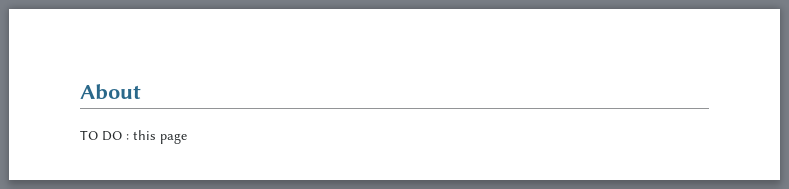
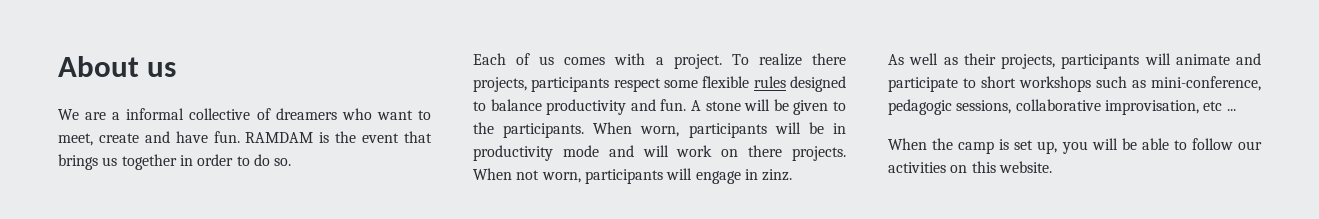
- About
- TO DO : this page
+ About us
+ We are a informal collective of dreamers who want to meet, create and have fun. RAMDAM is the event that brings us together in order to do so.
+ Each of us comes with a project. To realize there projects, participants respect some flexible rules designed to balance productivity and fun. A stone will be given to the participants. When worn, participants will be in productivity mode and will work on there projects. When not worn, participants will engage in zinz.
+ As well as their projects, participants will animate and participate to short workshops such as mini-conference, pedagogic sessions, collaborative improvisation, etc ...
+ When the camp is set up, you will be able to follow our activities on this website.

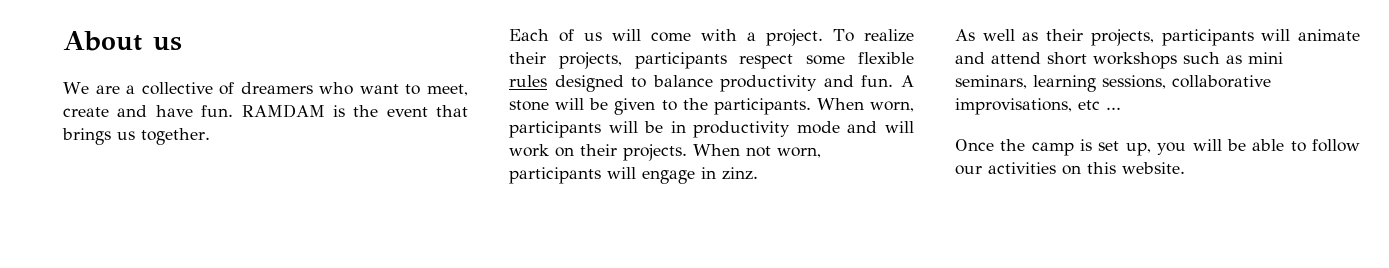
- We are a informal collective of dreamers who want to meet, create and have fun.
+ We are a collective of dreamers who want to meet, create and have fun.
- RAMDAM is the event that brings us together in order to do so.
+ RAMDAM is the event that brings us together.
- Each of us comes with a project.
+ Each of us will come with a project.
- To realize there projects, participants respect some flexible rules designed to balance productivity and fun.
+ To realize their projects, participants respect some flexible rules designed to balance productivity and fun.
- When worn, participants will be in productivity mode and will work on there projects.
+ When worn, participants will be in productivity mode and will work on their projects.
- As well as their projects, participants will animate and participate to short workshops such as mini-conference, pedagogic sessions, collaborative improvisation, etc ...
+ As well as their projects, participants will animate and attend short workshops such as mini seminars, learning sessions, collaborative improvisations, etc ...
- When the camp is set up, you will be able to follow our activities on this website.
+ Once the camp is set up, you will be able to follow our activities on this website.

